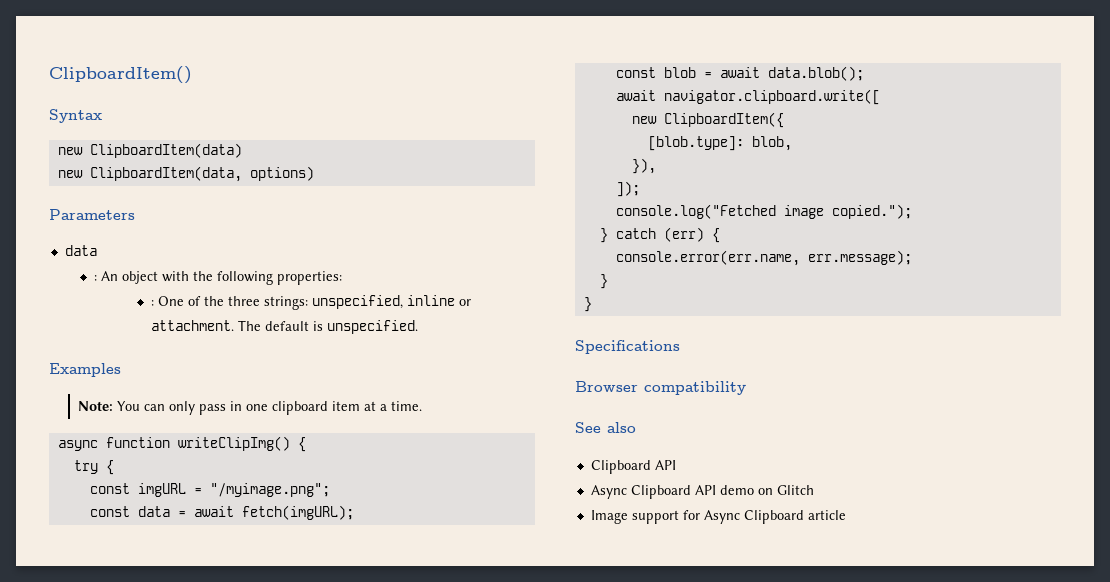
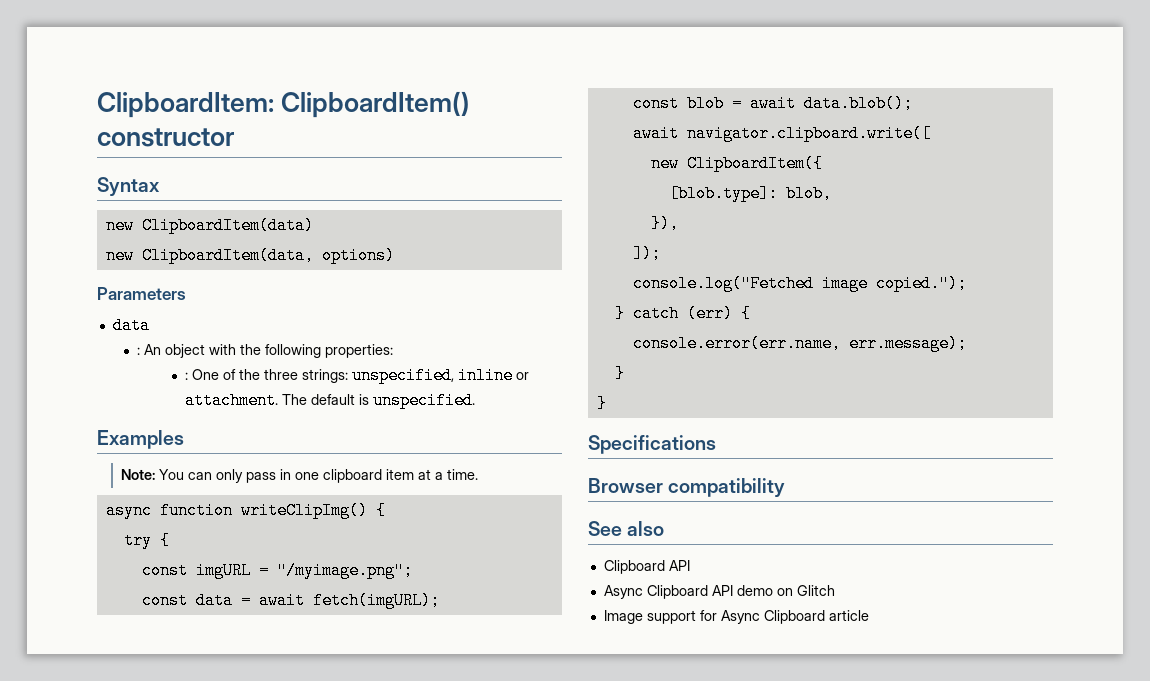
- ClipboardItem()
+ ClipboardItem: ClipboardItem() constructor

